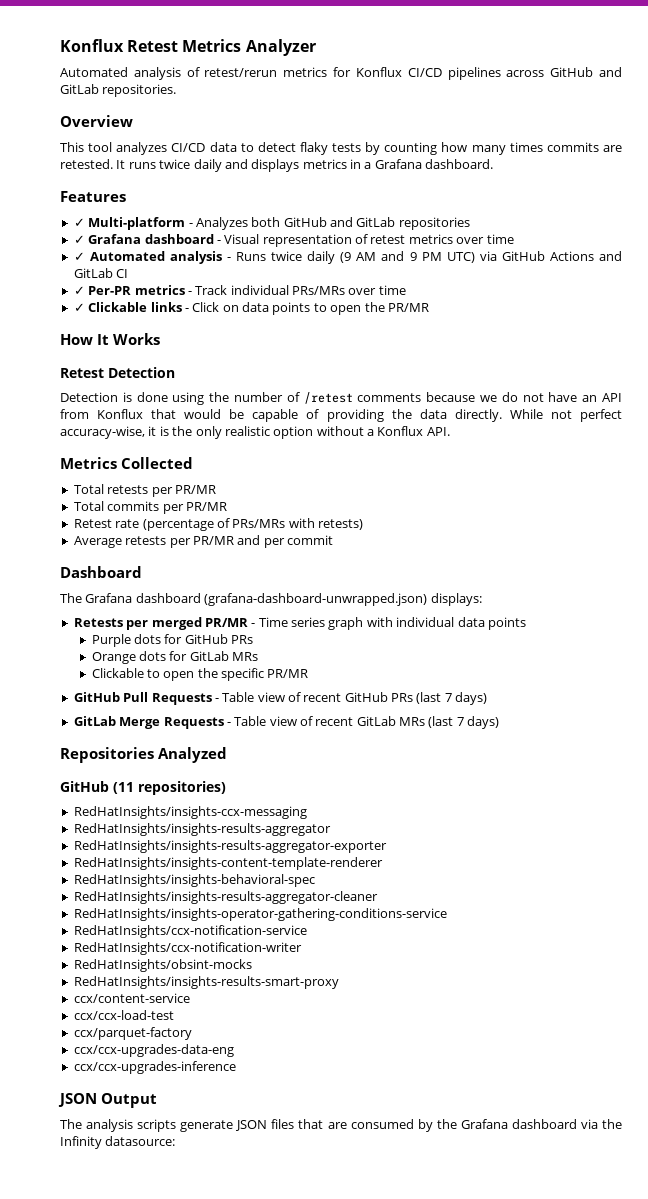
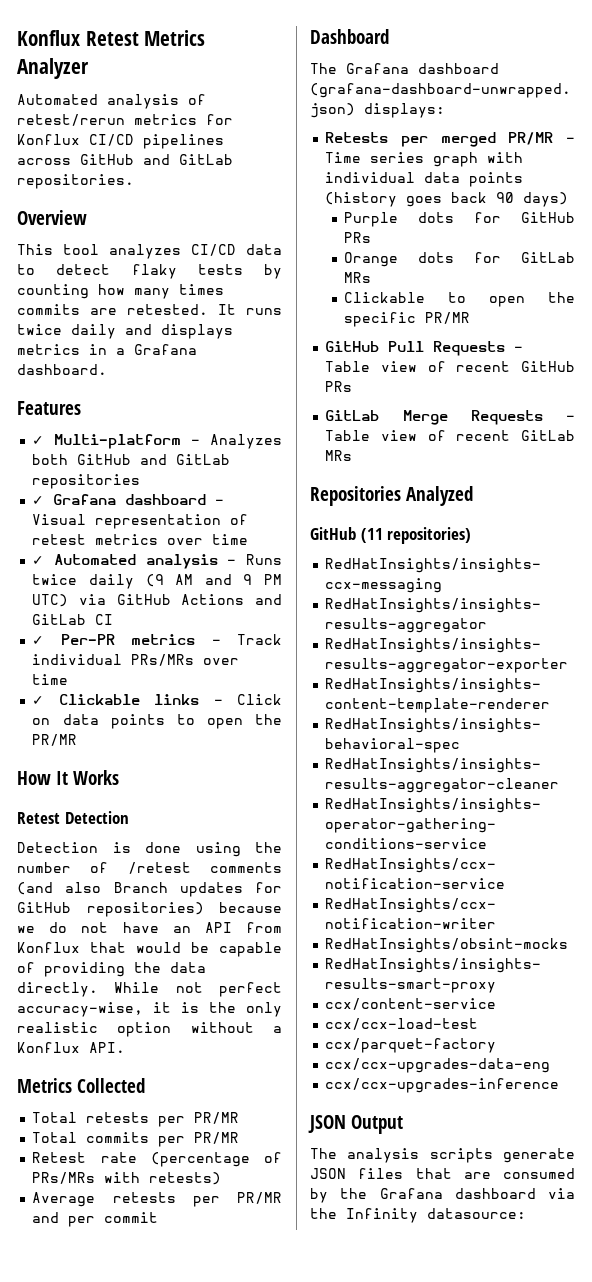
- Detection is done using the number of /retest comments because we do not have an API from Konflux that would be capable of providing the data directly.
+ Detection is done using the number of /retest comments (and also Branch updates for GitHub repositories) because we do not have an API from Konflux that would be capable of providing the data directly.
- Retests per merged PR/MR - Time series graph with individual data points
+ Retests per merged PR/MR - Time series graph with individual data points (history goes back 90 days)
- GitHub Pull Requests - Table view of recent GitHub PRs (last 7 days)
+ GitHub Pull Requests - Table view of recent GitHub PRs
- GitLab Merge Requests - Table view of recent GitLab MRs (last 7 days)
+ GitLab Merge Requests - Table view of recent GitLab MRs

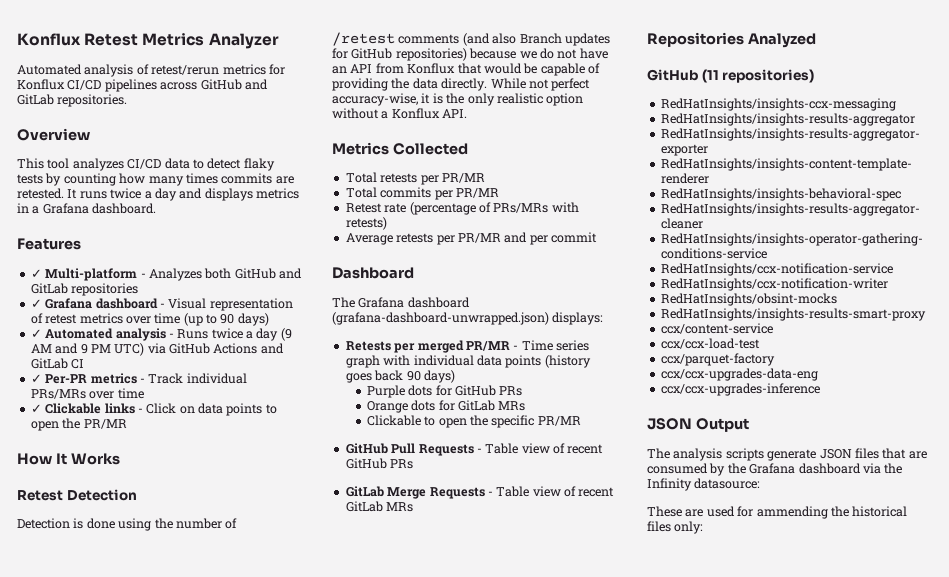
- It runs twice daily and displays metrics in a Grafana dashboard.
+ It runs twice a day and displays metrics in a Grafana dashboard.
- ✓ Grafana dashboard - Visual representation of retest metrics over time
+ ✓ Grafana dashboard - Visual representation of retest metrics over time (up to 90 days)
- ✓ Automated analysis - Runs twice daily (9 AM and 9 PM UTC) via GitHub Actions and GitLab CI
+ ✓ Automated analysis - Runs twice a day (9 AM and 9 PM UTC) via GitHub Actions and GitLab CI
+ These are used for ammending the historical files only:

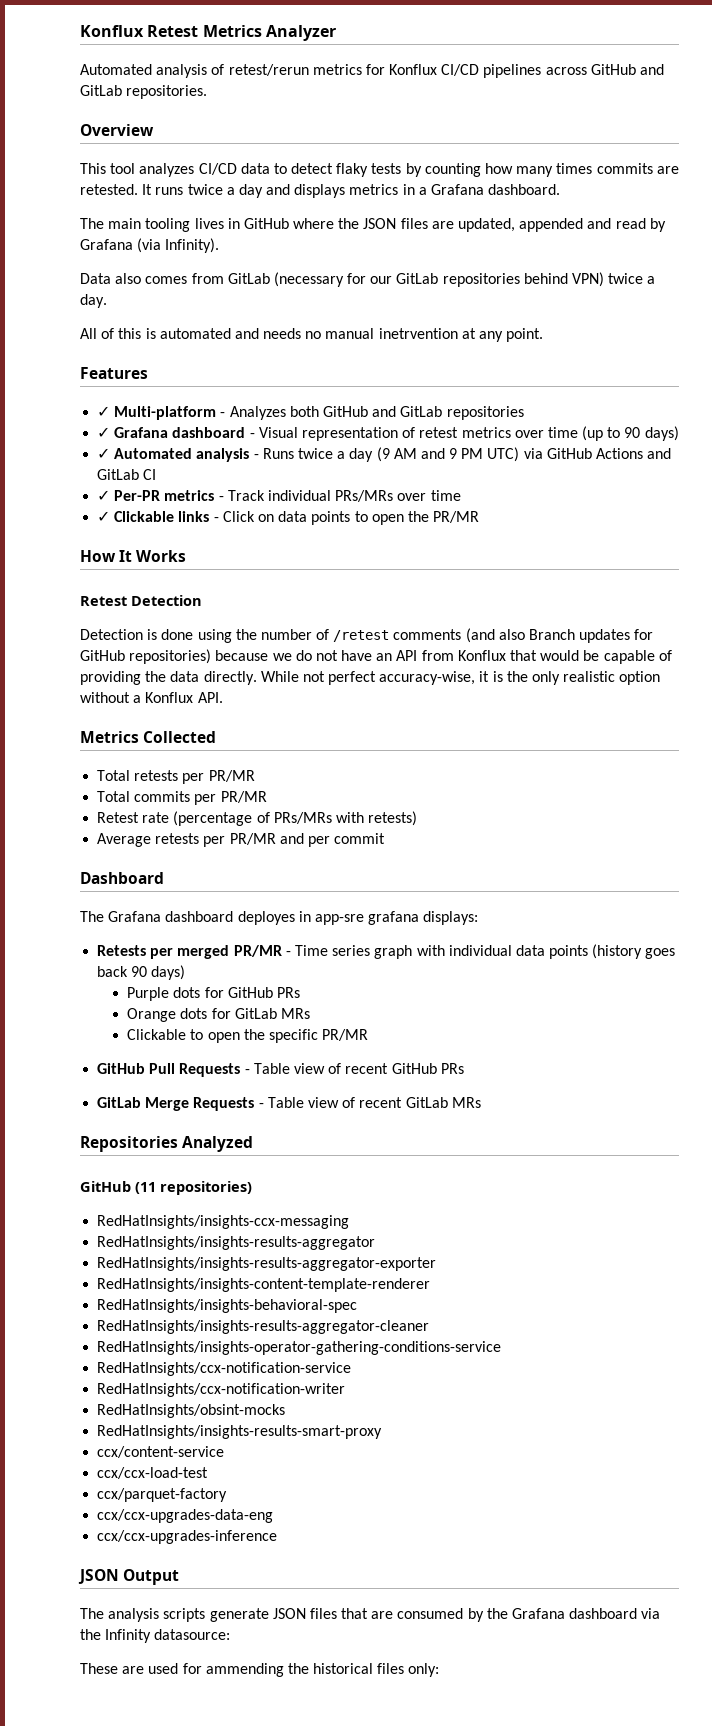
+ The main tooling lives in GitHub where the JSON files are updated, appended and read by Grafana (via Infinity).
+ Data also comes from GitLab (necessary for our GitLab repositories behind VPN) twice a day.
+ All of this is automated and needs no manual inetrvention at any point.
- The Grafana dashboard (grafana-dashboard-unwrapped.json) displays:
+ The Grafana dashboard deployes in app-sre grafana displays:

